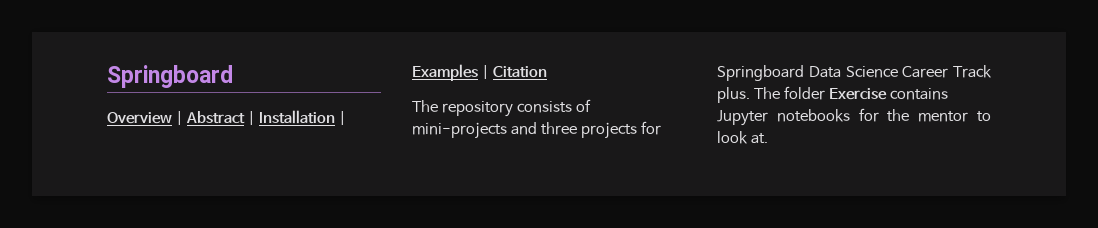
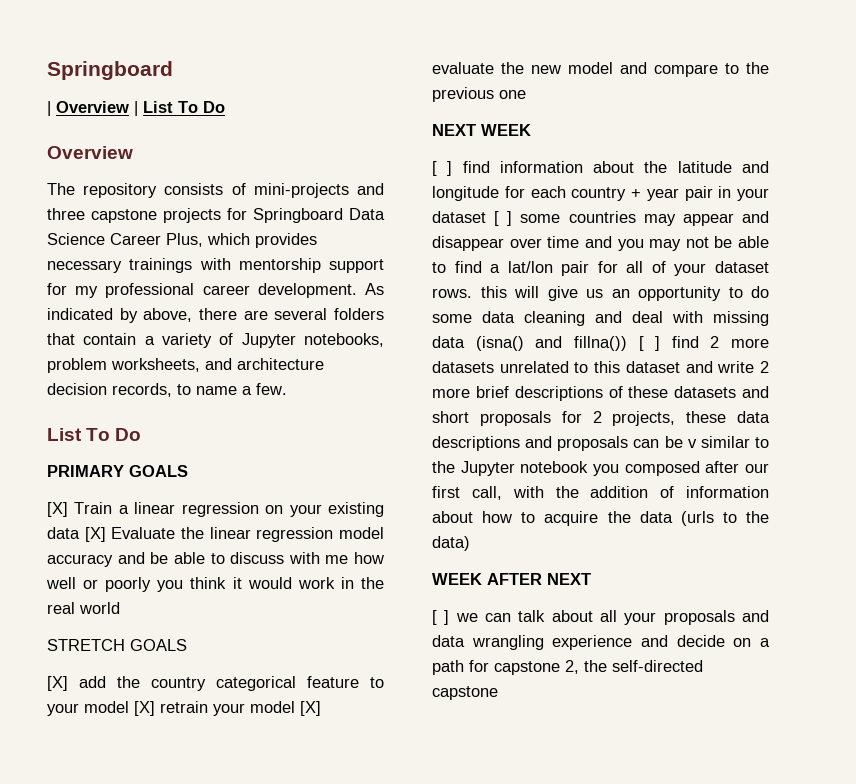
- Overview | Abstract | Installation | Examples | Citation
+ | Overview | List To Do
+ Overview
- The repository consists of mini-projects and three projects for Springboard Data Science Career Track plus. The folder Exercise contains Jupyter notebooks for the mentor to look at.
+ The repository consists of mini-projects and three capstone projects for Springboard Data Science Career Plus, which provides necessary trainings with mentorship support for my professional career development. As indicated by above, there are several folders that contain a variety of Jupyter notebooks, problem worksheets, and architecture decision records, to name a few.
+ List To Do
+ PRIMARY GOALS
+ [X] Train a linear regression on your existing data [X] Evaluate the linear regression model accuracy and be able to discuss with me how well or poorly you think it would work in the real world
+ STRETCH GOALS
+ [X] add the country categorical feature to your model [X] retrain your model [X] evaluate the new model and compare to the previous one
+ NEXT WEEK
+ [ ] find information about the latitude and longitude for each country + year pair in your dataset [ ] some countries may appear and disappear over time and you may not be able to find a lat/lon pair for all of your dataset rows. this will give us an opportunity to do some data cleaning and deal with missing data (isna() and fillna()) [ ] find 2 more datasets unrelated to this dataset and write 2 more brief descriptions of these datasets and short proposals for 2 projects, these data descriptions and proposals can be v similar to the Jupyter notebook you composed after our first call, with the addition of information about how to acquire the data (urls to the data)
+ WEEK AFTER NEXT
+ [ ] we can talk about all your proposals and data wrangling experience and decide on a path for capstone 2, the self-directed capstone

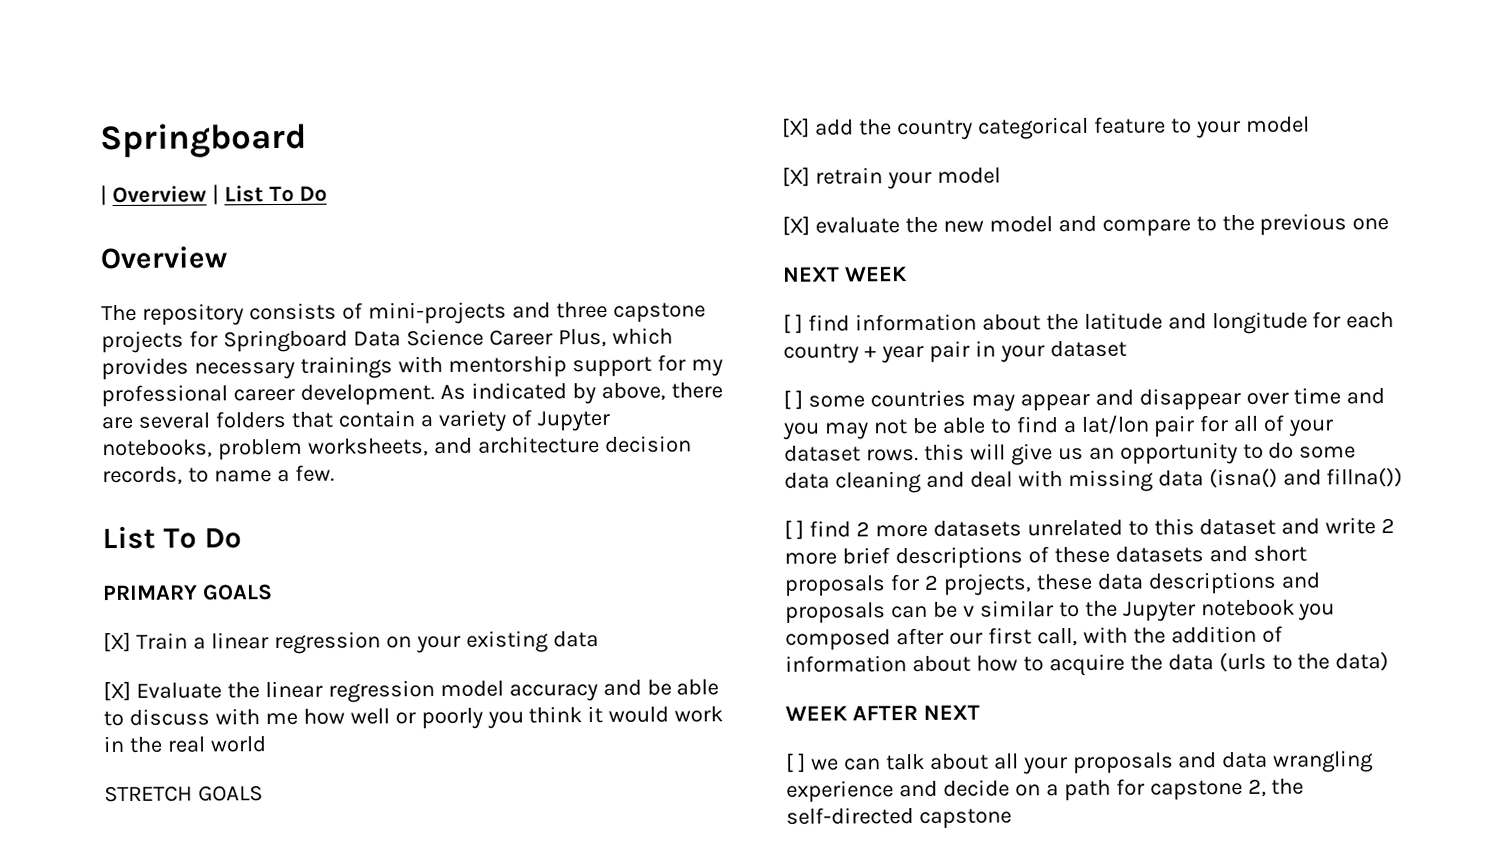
- [X] Train a linear regression on your existing data [X] Evaluate the linear regression model accuracy and be able to discuss with me how well or poorly you think it would work in the real world
+ [X] Train a linear regression on your existing data
+ [X] Evaluate the linear regression model accuracy and be able to discuss with me how well or poorly you think it would work in the real world
- [X] add the country categorical feature to your model [X] retrain your model [X] evaluate the new model and compare to the previous one
+ [X] add the country categorical feature to your model
+ [X] retrain your model
+ [X] evaluate the new model and compare to the previous one
- [ ] find information about the latitude and longitude for each country + year pair in your dataset [ ] some countries may appear and disappear over time and you may not be able to find a lat/lon pair for all of your dataset rows. this will give us an opportunity to do some data cleaning and deal with missing data (isna() and fillna()) [ ] find 2 more datasets unrelated to this dataset and write 2 more brief descriptions of these datasets and short proposals for 2 projects, these data descriptions and proposals can be v similar to the Jupyter notebook you composed after our first call, with the addition of information about how to acquire the data (urls to the data)
+ [ ] find information about the latitude and longitude for each country + year pair in your dataset
+ [ ] some countries may appear and disappear over time and you may not be able to find a lat/lon pair for all of your dataset rows. this will give us an opportunity to do some data cleaning and deal with missing data (isna() and fillna())
+ [ ] find 2 more datasets unrelated to this dataset and write 2 more brief descriptions of these datasets and short proposals for 2 projects, these data descriptions and proposals can be v similar to the Jupyter notebook you composed after our first call, with the addition of information about how to acquire the data (urls to the data)

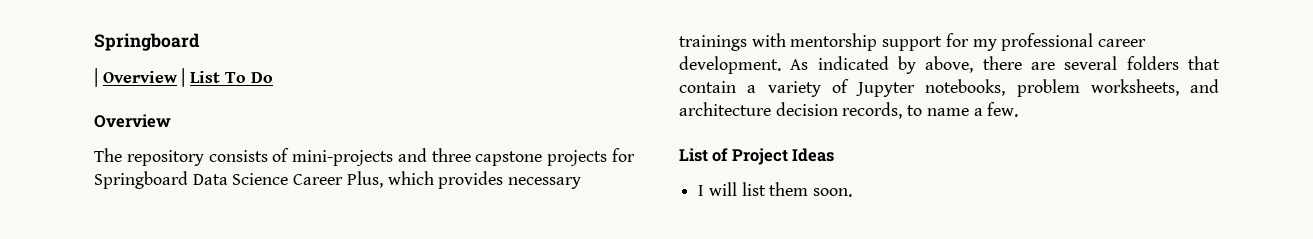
  As indicated by above, there are several folders that contain a variety of Jupyter notebooks, problem worksheets, and architecture decision records, to name a few.
- List To Do
- PRIMARY GOALS
- [X] Train a linear regression on your existing data
- [X] Evaluate the linear regression model accuracy and be able to discuss with me how well or poorly you think it would work in the real world
- STRETCH GOALS
- [X] add the country categorical feature to your model
- [X] retrain your model
- [X] evaluate the new model and compare to the previous one
- NEXT WEEK
- [ ] find information about the latitude and longitude for each country + year pair in your dataset
- [ ] some countries may appear and disappear over time and you may not be able to find a lat/lon pair for all of your dataset rows. this will give us an opportunity to do some data cleaning and deal with missing data (isna() and fillna())
- [ ] find 2 more datasets unrelated to this dataset and write 2 more brief descriptions of these datasets and short proposals for 2 projects, these data descriptions and proposals can be v similar to the Jupyter notebook you composed after our first call, with the addition of information about how to acquire the data (urls to the data)
- WEEK AFTER NEXT
- [ ] we can talk about all your proposals and data wrangling experience and decide on a path for capstone 2, the self-directed capstone
+ List of Project Ideas
+ I will list them soon.

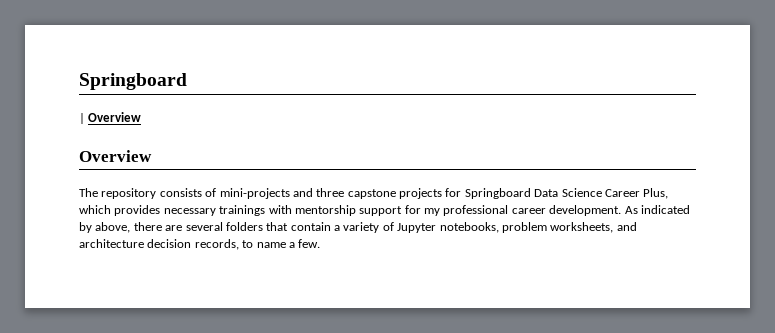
- | Overview | List To Do
+ | Overview
- List of Project Ideas
- I will list them soon.

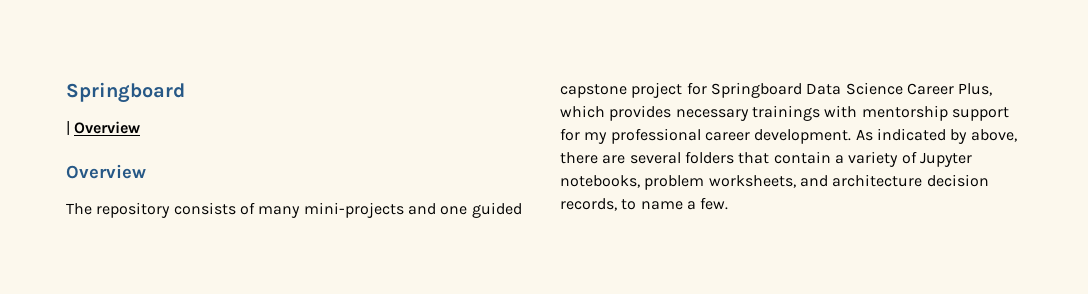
- The repository consists of mini-projects and three capstone projects for Springboard Data Science Career Plus, which provides necessary trainings with mentorship support for my professional career development.
+ The repository consists of many mini-projects and one guided capstone project for Springboard Data Science Career Plus, which provides necessary trainings with mentorship support for my professional career development.

